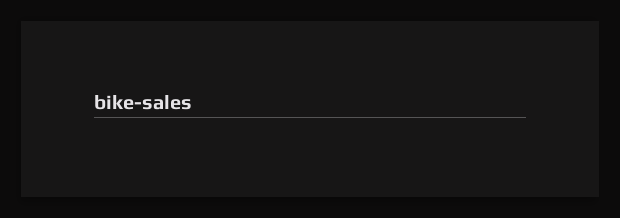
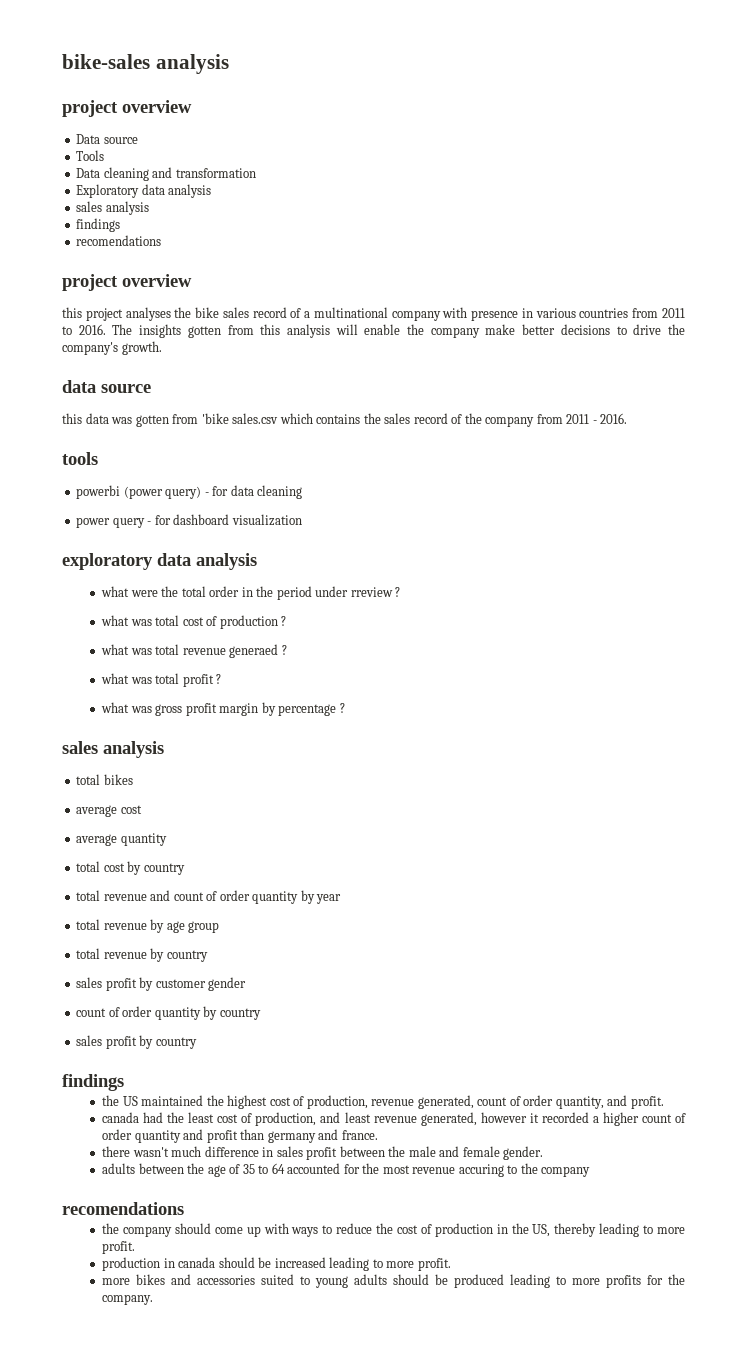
- bike-sales
+ bike-sales analysis
+ project overview
+ Data source
+ Tools
+ Data cleaning and transformation
+ Exploratory data analysis
+ sales analysis
+ findings
+ recomendations
+ project overview
+ this project analyses the bike sales record of a multinational company with presence in various countries from 2011 to 2016. The insights gotten from this analysis will enable the company make better decisions to drive the company's growth.
+ data source
+ this data was gotten from 'bike sales.csv which contains the sales record of the company from 2011 - 2016.
+ tools
+ powerbi (power query) - for data cleaning
+ power query - for dashboard visualization
+ exploratory data analysis
+ what were the total order in the period under rreview ?
+ what was total cost of production ?
+ what was total revenue generaed ?
+ what was total profit ?
+ what was gross profit margin by percentage ?
+ sales analysis
+ total bikes
+ average cost
+ average quantity
+ total cost by country
+ total revenue and count of order quantity by year
+ total revenue by age group
+ total revenue by country
+ sales profit by customer gender
+ count of order quantity by country
+ sales profit by country
+ findings
+ the US maintained the highest cost of production, revenue generated, count of order quantity, and profit.
+ canada had the least cost of production, and least revenue generated, however it recorded a higher count of order quantity and profit than germany and france.
+ there wasn't much difference in sales profit between the male and female gender.
+ adults between the age of 35 to 64 accounted for the most revenue accuring to the company
+ recomendations
+ the company should come up with ways to reduce the cost of production in the US, thereby leading to more profit.
+ production in canada should be increased leading to more profit.
+ more bikes and accessories suited to young adults should be produced leading to more profits for the company.

